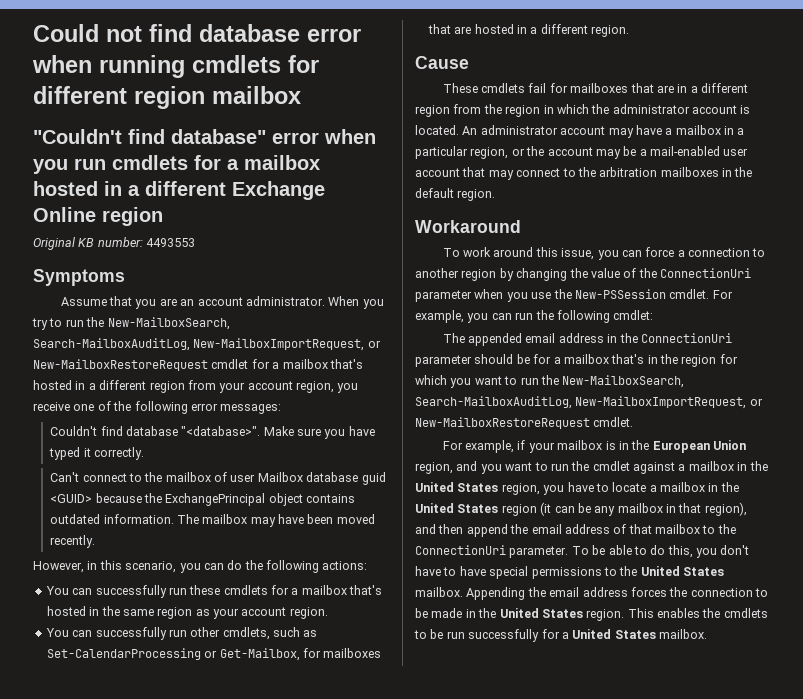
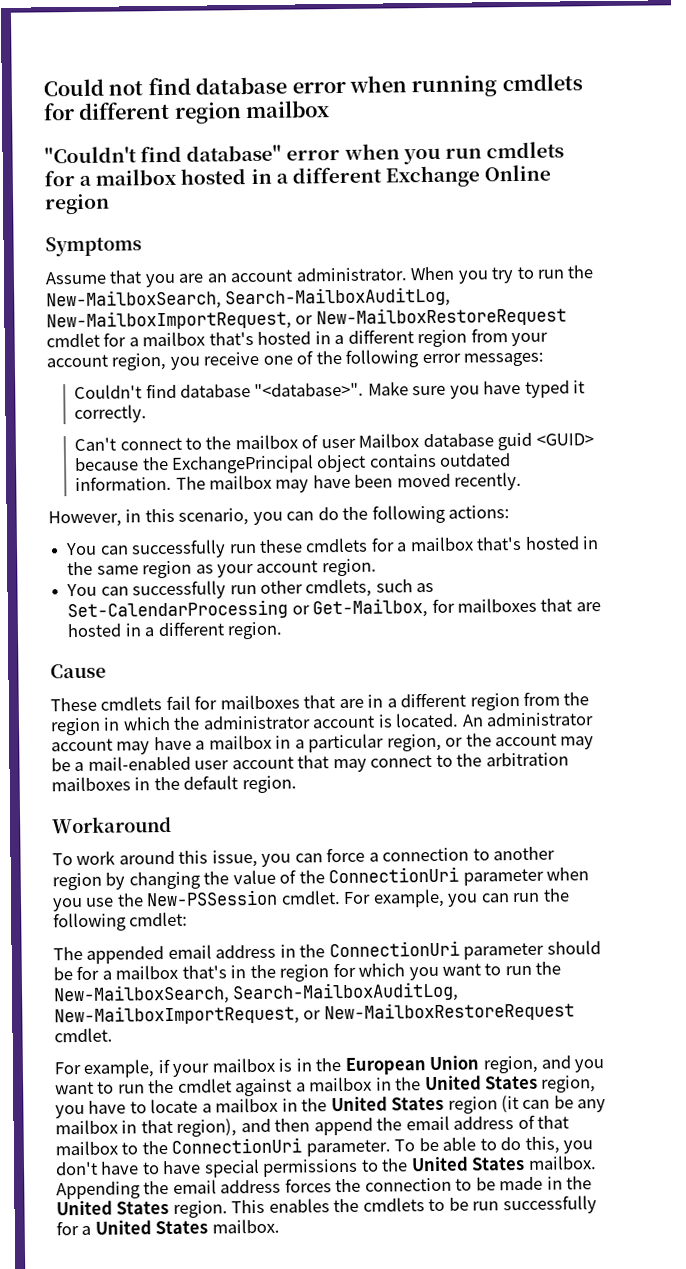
- Original KB number: 4493553

